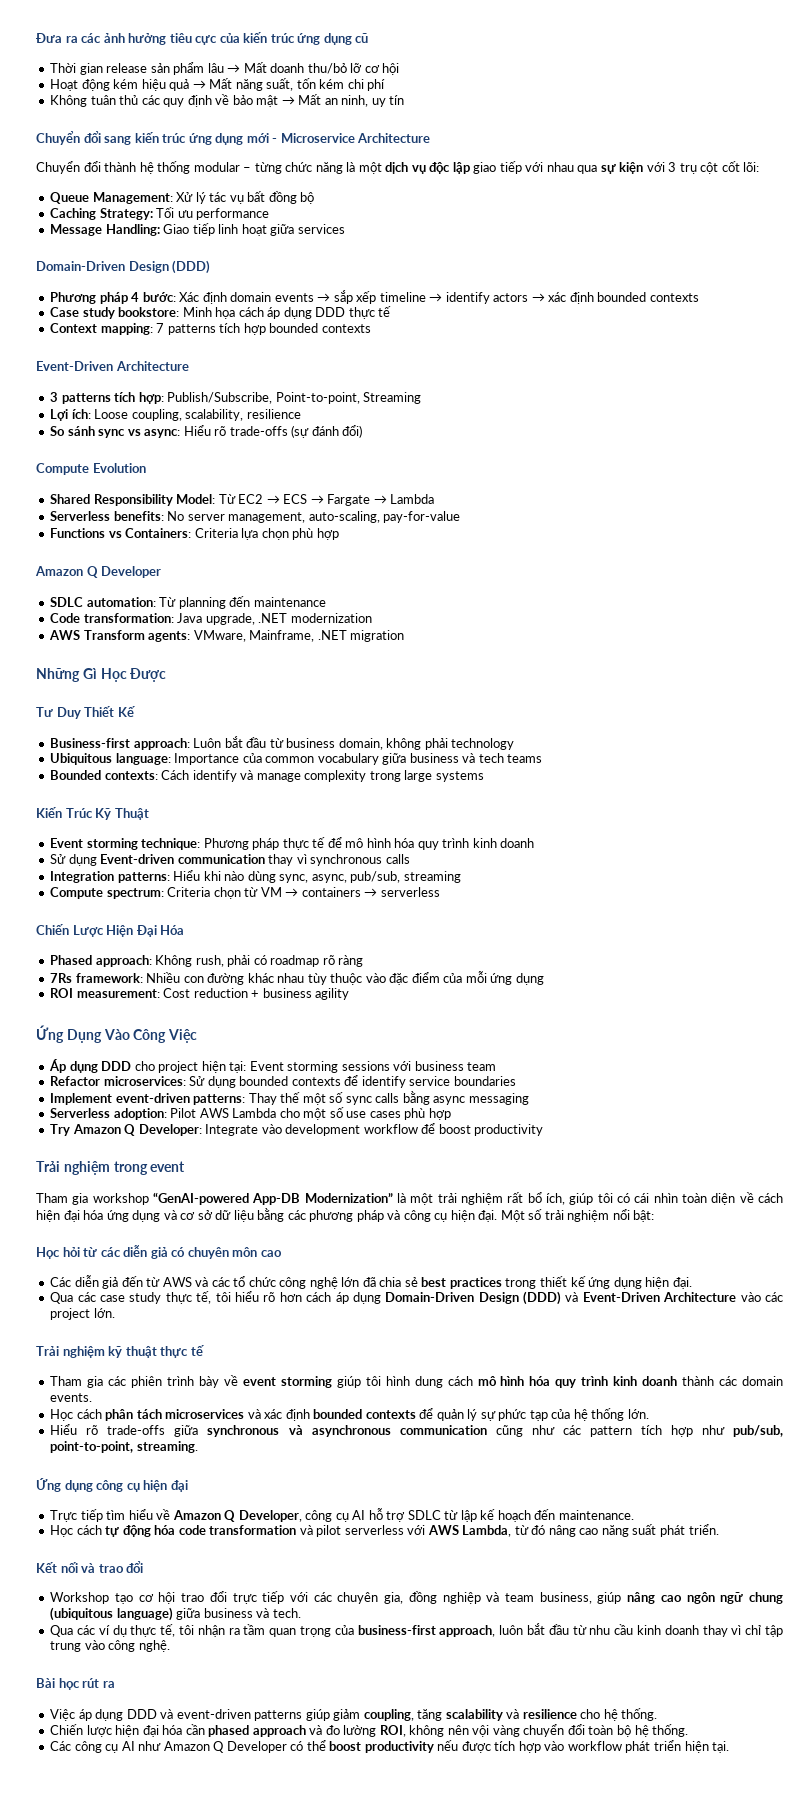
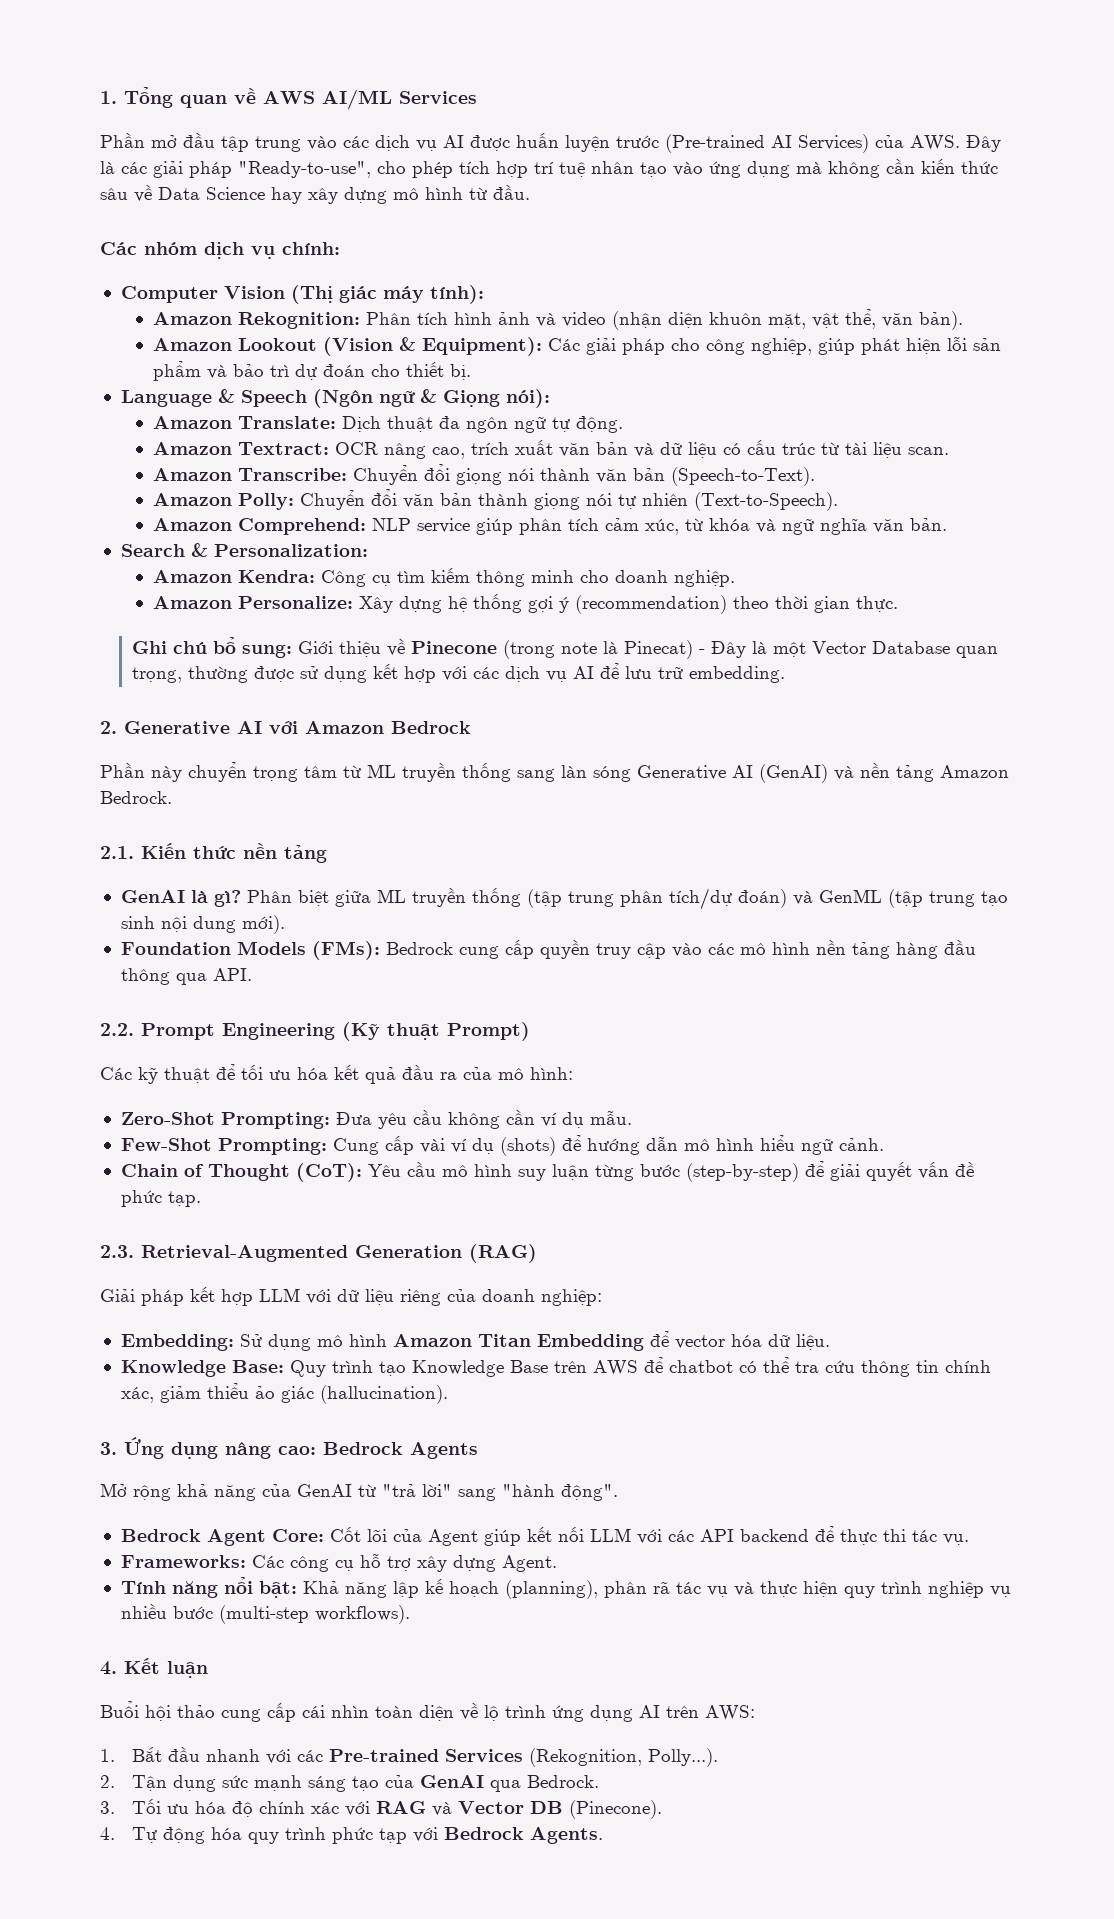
- Đưa ra các ảnh hưởng tiêu cực của kiến trúc ứng dụng cũ
- Thời gian release sản phẩm lâu → Mất doanh thu/bỏ lỡ cơ hội
- Hoạt động kém hiệu quả → Mất năng suất, tốn kém chi phí
- Không tuân thủ các quy định về bảo mật → Mất an ninh, uy tín
- Chuyển đổi sang kiến trúc ứng dụng mới - Microservice Architecture
- Chuyển đổi thành hệ thống modular – từng chức năng là một dịch vụ độc lập giao tiếp với nhau qua sự kiện với 3 trụ cột cốt lõi:
- Queue Management: Xử lý tác vụ bất đồng bộ
- Caching Strategy: Tối ưu performance
- Message Handling: Giao tiếp linh hoạt giữa services
- Domain-Driven Design (DDD)
- Phương pháp 4 bước: Xác định domain events → sắp xếp timeline → identify actors → xác định bounded contexts
- Case study bookstore: Minh họa cách áp dụng DDD thực tế
- Context mapping: 7 patterns tích hợp bounded contexts
- Event-Driven Architecture
- 3 patterns tích hợp: Publish/Subscribe, Point-to-point, Streaming
- Lợi ích: Loose coupling, scalability, resilience
- So sánh sync vs async: Hiểu rõ trade-offs (sự đánh đổi)
- Compute Evolution
- Shared Responsibility Model: Từ EC2 → ECS → Fargate → Lambda
- Serverless benefits: No server management, auto-scaling, pay-for-value
- Functions vs Containers: Criteria lựa chọn phù hợp
- Amazon Q Developer
- SDLC automation: Từ planning đến maintenance
- Code transformation: Java upgrade, .NET modernization
- AWS Transform agents: VMware, Mainframe, .NET migration
- Những Gì Học Được
- Tư Duy Thiết Kế
- Business-first approach: Luôn bắt đầu từ business domain, không phải technology
- Ubiquitous language: Importance của common vocabulary giữa business và tech teams
- Bounded contexts: Cách identify và manage complexity trong large systems
- Kiến Trúc Kỹ Thuật
- Event storming technique: Phương pháp thực tế để mô hình hóa quy trình kinh doanh
- Sử dụng Event-driven communication thay vì synchronous calls
- Integration patterns: Hiểu khi nào dùng sync, async, pub/sub, streaming
- Compute spectrum: Criteria chọn từ VM → containers → serverless
- Chiến Lược Hiện Đại Hóa
- Phased approach: Không rush, phải có roadmap rõ ràng
- 7Rs framework: Nhiều con đường khác nhau tùy thuộc vào đặc điểm của mỗi ứng dụng
- ROI measurement: Cost reduction + business agility
- Ứng Dụng Vào Công Việc
- Áp dụng DDD cho project hiện tại: Event storming sessions với business team
- Refactor microservices: Sử dụng bounded contexts để identify service boundaries
- Implement event-driven patterns: Thay thế một số sync calls bằng async messaging
- Serverless adoption: Pilot AWS Lambda cho một số use cases phù hợp
- Try Amazon Q Developer: Integrate vào development workflow để boost productivity
- Trải nghiệm trong event
- Tham gia workshop “GenAI-powered App-DB Modernization” là một trải nghiệm rất bổ ích, giúp tôi có cái nhìn toàn diện về cách hiện đại hóa ứng dụng và cơ sở dữ liệu bằng các phương pháp và công cụ hiện đại. Một số trải nghiệm nổi bật:
- Học hỏi từ các diễn giả có chuyên môn cao
- Các diễn giả đến từ AWS và các tổ chức công nghệ lớn đã chia sẻ best practices trong thiết kế ứng dụng hiện đại.
- Qua các case study thực tế, tôi hiểu rõ hơn cách áp dụng Domain-Driven Design (DDD) và Event-Driven Architecture vào các project lớn.
- Trải nghiệm kỹ thuật thực tế
- Tham gia các phiên trình bày về event storming giúp tôi hình dung cách mô hình hóa quy trình kinh doanh thành các domain events.
- Học cách phân tách microservices và xác định bounded contexts để quản lý sự phức tạp của hệ thống lớn.
- Hiểu rõ trade-offs giữa synchronous và asynchronous communication cũng như các pattern tích hợp như pub/sub, point-to-point, streaming.
- Ứng dụng công cụ hiện đại
- Trực tiếp tìm hiểu về Amazon Q Developer, công cụ AI hỗ trợ SDLC từ lập kế hoạch đến maintenance.
- Học cách tự động hóa code transformation và pilot serverless với AWS Lambda, từ đó nâng cao năng suất phát triển.
- Kết nối và trao đổi
- Workshop tạo cơ hội trao đổi trực tiếp với các chuyên gia, đồng nghiệp và team business, giúp nâng cao ngôn ngữ chung (ubiquitous language) giữa business và tech.
- Qua các ví dụ thực tế, tôi nhận ra tầm quan trọng của business-first approach, luôn bắt đầu từ nhu cầu kinh doanh thay vì chỉ tập trung vào công nghệ.
- Bài học rút ra
- Việc áp dụng DDD và event-driven patterns giúp giảm coupling, tăng scalability và resilience cho hệ thống.
- Chiến lược hiện đại hóa cần phased approach và đo lường ROI, không nên vội vàng chuyển đổi toàn bộ hệ thống.
- Các công cụ AI như Amazon Q Developer có thể boost productivity nếu được tích hợp vào workflow phát triển hiện tại.
+ 1. Tổng quan về AWS AI/ML Services
+ Phần mở đầu tập trung vào các dịch vụ AI được huấn luyện trước (Pre-trained AI Services) của AWS. Đây là các giải pháp "Ready-to-use", cho phép tích hợp trí tuệ nhân tạo vào ứng dụng mà không cần kiến thức sâu về Data Science hay xây dựng mô hình từ đầu.
+ Các nhóm dịch vụ chính:
+ Computer Vision (Thị giác máy tính):
+ Amazon Rekognition: Phân tích hình ảnh và video (nhận diện khuôn mặt, vật thể, văn bản).
+ Amazon Lookout (Vision & Equipment): Các giải pháp cho công nghiệp, giúp phát hiện lỗi sản phẩm và bảo trì dự đoán cho thiết bị.
+ Language & Speech (Ngôn ngữ & Giọng nói):
+ Amazon Translate: Dịch thuật đa ngôn ngữ tự động.
+ Amazon Textract: OCR nâng cao, trích xuất văn bản và dữ liệu có cấu trúc từ tài liệu scan.
+ Amazon Transcribe: Chuyển đổi giọng nói thành văn bản (Speech-to-Text).
+ Amazon Polly: Chuyển đổi văn bản thành giọng nói tự nhiên (Text-to-Speech).
+ Amazon Comprehend: NLP service giúp phân tích cảm xúc, từ khóa và ngữ nghĩa văn bản.
+ Search & Personalization:
+ Amazon Kendra: Công cụ tìm kiếm thông minh cho doanh nghiệp.
+ Amazon Personalize: Xây dựng hệ thống gợi ý (recommendation) theo thời gian thực.
+ Ghi chú bổ sung: Giới thiệu về Pinecone (trong note là Pinecat) - Đây là một Vector Database quan trọng, thường được sử dụng kết hợp với các dịch vụ AI để lưu trữ embedding.
+ 2. Generative AI với Amazon Bedrock
+ Phần này chuyển trọng tâm từ ML truyền thống sang làn sóng Generative AI (GenAI) và nền tảng Amazon Bedrock.
+ 2.1. Kiến thức nền tảng
+ GenAI là gì? Phân biệt giữa ML truyền thống (tập trung phân tích/dự đoán) và GenML (tập trung tạo sinh nội dung mới).
+ Foundation Models (FMs): Bedrock cung cấp quyền truy cập vào các mô hình nền tảng hàng đầu thông qua API.
+ 2.2. Prompt Engineering (Kỹ thuật Prompt)
+ Các kỹ thuật để tối ưu hóa kết quả đầu ra của mô hình:
+ Zero-Shot Prompting: Đưa yêu cầu không cần ví dụ mẫu.
+ Few-Shot Prompting: Cung cấp vài ví dụ (shots) để hướng dẫn mô hình hiểu ngữ cảnh.
+ Chain of Thought (CoT): Yêu cầu mô hình suy luận từng bước (step-by-step) để giải quyết vấn đề phức tạp.
+ 2.3. Retrieval-Augmented Generation (RAG)
+ Giải pháp kết hợp LLM với dữ liệu riêng của doanh nghiệp:
+ Embedding: Sử dụng mô hình Amazon Titan Embedding để vector hóa dữ liệu.
+ Knowledge Base: Quy trình tạo Knowledge Base trên AWS để chatbot có thể tra cứu thông tin chính xác, giảm thiểu ảo giác (hallucination).
+ 3. Ứng dụng nâng cao: Bedrock Agents
+ Mở rộng khả năng của GenAI từ "trả lời" sang "hành động".
+ Bedrock Agent Core: Cốt lõi của Agent giúp kết nối LLM với các API backend để thực thi tác vụ.
+ Frameworks: Các công cụ hỗ trợ xây dựng Agent.
+ Tính năng nổi bật: Khả năng lập kế hoạch (planning), phân rã tác vụ và thực hiện quy trình nghiệp vụ nhiều bước (multi-step workflows).
+ 4. Kết luận
+ Buổi hội thảo cung cấp cái nhìn toàn diện về lộ trình ứng dụng AI trên AWS:
+ 1. Bắt đầu nhanh với các Pre-trained Services (Rekognition, Polly...).
+ 2. Tận dụng sức mạnh sáng tạo của GenAI qua Bedrock.
+ 3. Tối ưu hóa độ chính xác với RAG và Vector DB (Pinecone).
+ 4. Tự động hóa quy trình phức tạp với Bedrock Agents.

